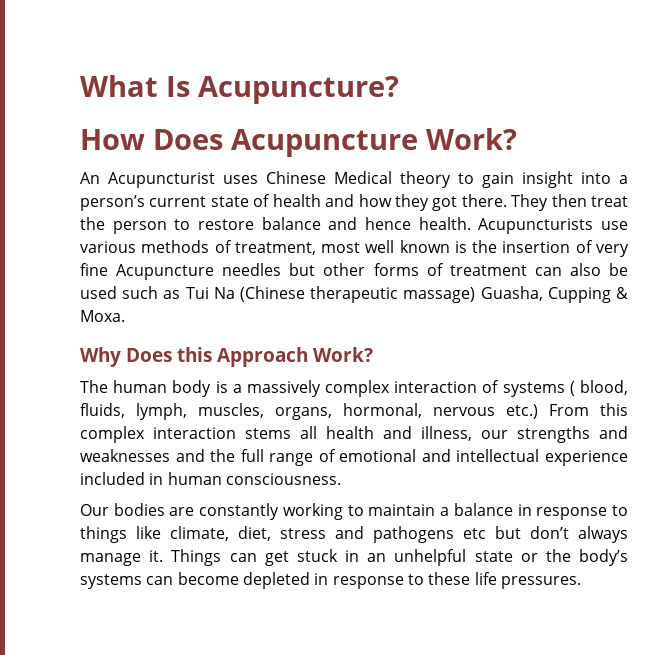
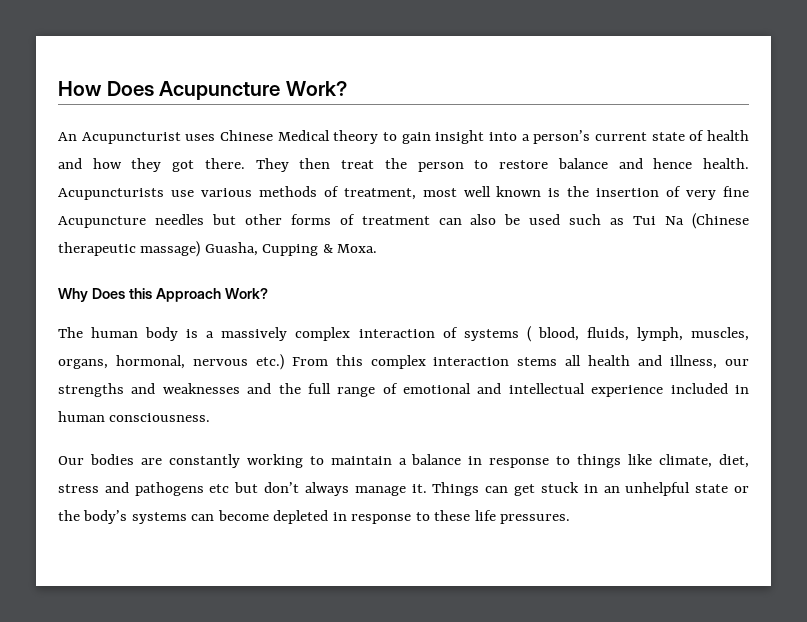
- What Is Acupuncture?

